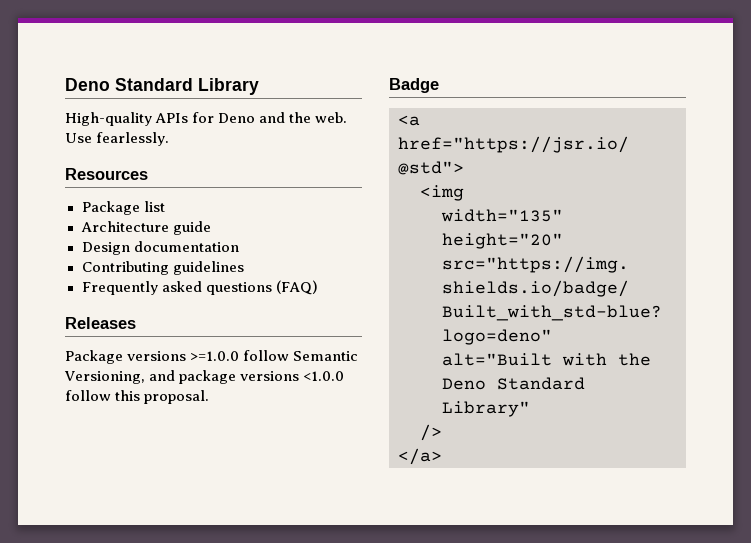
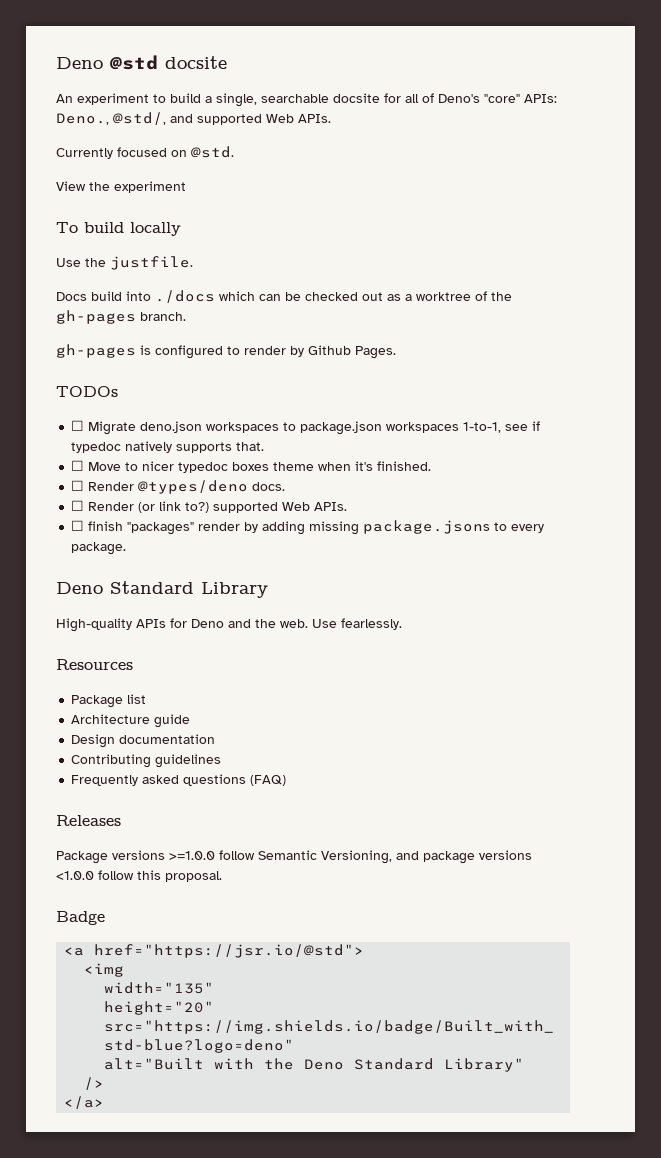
+ Deno @std docsite
+ An experiment to build a single, searchable docsite for all of Deno's "core" APIs: Deno., @std/, and supported Web APIs.
+ Currently focused on @std.
+ View the experiment
+ To build locally
+ Use the justfile.
+ Docs build into ./docs which can be checked out as a worktree of the gh-pages branch.
+ gh-pages is configured to render by Github Pages.
+ TODOs
+ ☐ Migrate deno.json workspaces to package.json workspaces 1-to-1, see if typedoc natively supports that.
+ ☐ Move to nicer typedoc boxes theme when it's finished.
+ ☐ Render @types/deno docs.
+ ☐ Render (or link to?) supported Web APIs.
+ ☐ finish "packages" render by adding missing package.jsons to every package.

